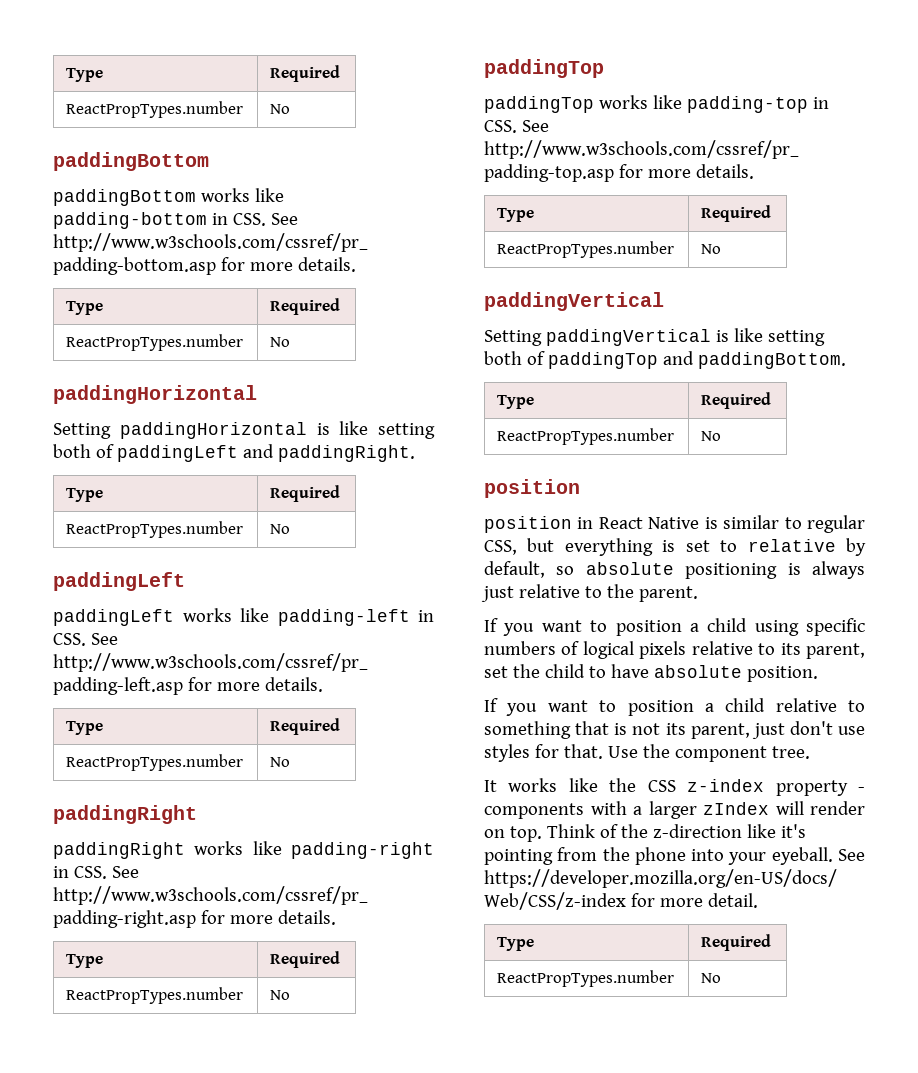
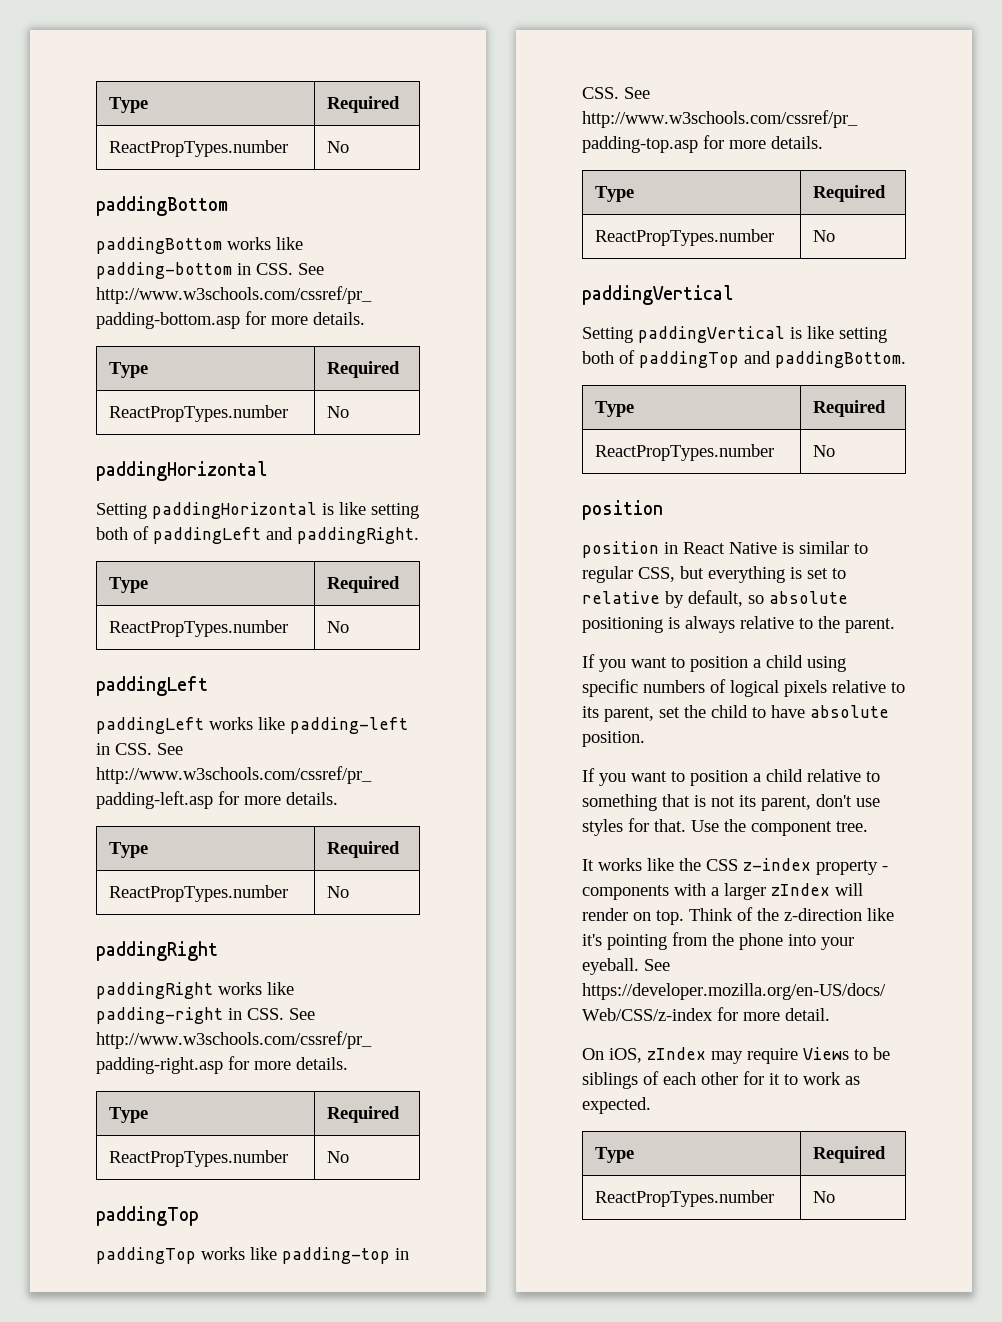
- position in React Native is similar to regular CSS, but everything is set to relative by default, so absolute positioning is always just relative to the parent.
+ position in React Native is similar to regular CSS, but everything is set to relative by default, so absolute positioning is always relative to the parent.
- If you want to position a child relative to something that is not its parent, just don't use styles for that.
+ If you want to position a child relative to something that is not its parent, don't use styles for that.
+ On iOS, zIndex may require Views to be siblings of each other for it to work as expected.

